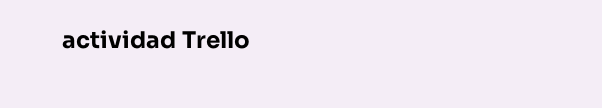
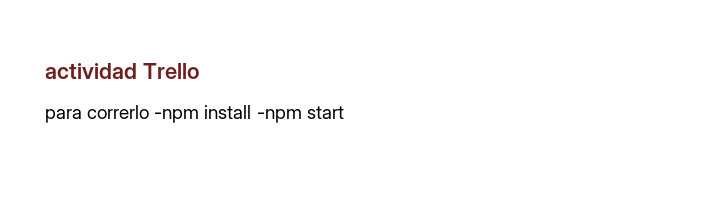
+ para correrlo -npm install -npm start

